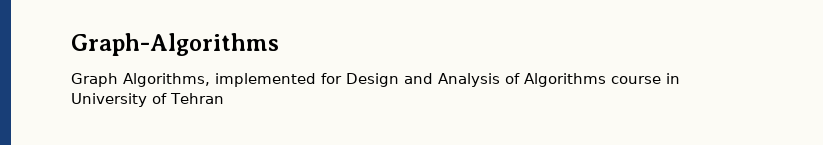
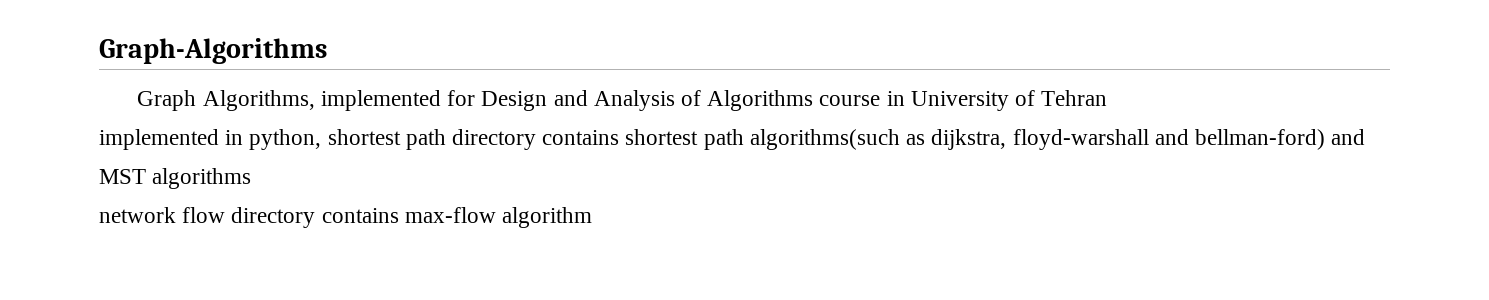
+ implemented in python, shortest path directory contains shortest path algorithms(such as dijkstra, floyd-warshall and bellman-ford) and MST algorithms
+ network flow directory contains max-flow algorithm

